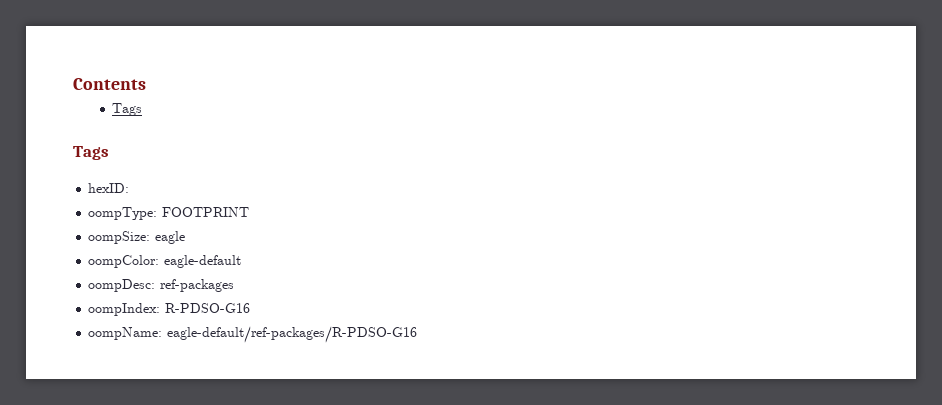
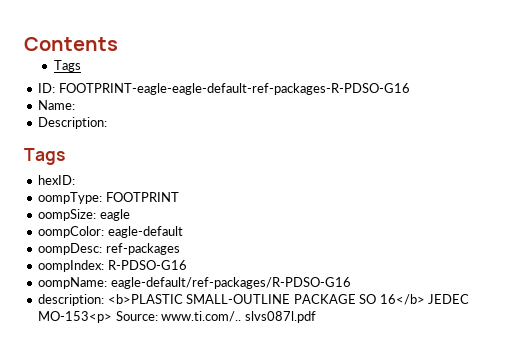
+ ID: FOOTPRINT-eagle-eagle-default-ref-packages-R-PDSO-G16
+ Name:
+ Description:
+ description: <b>PLASTIC SMALL-OUTLINE PACKAGE SO 16</b> JEDEC MO-153<p> Source: www.ti.com/.. slvs087l.pdf

